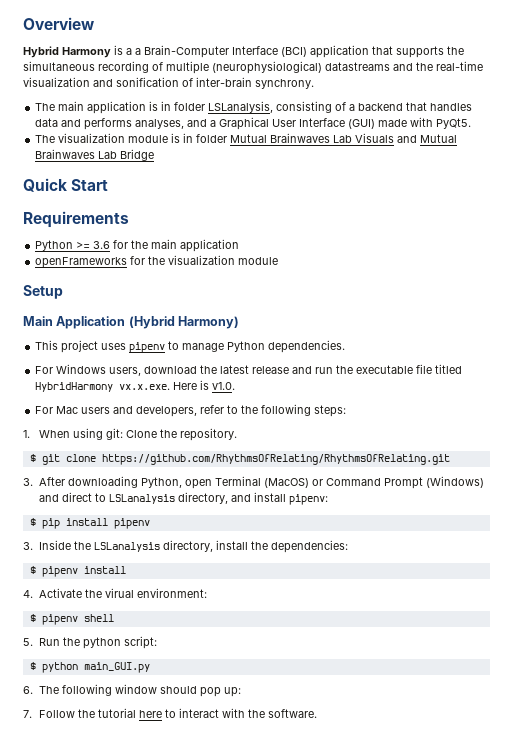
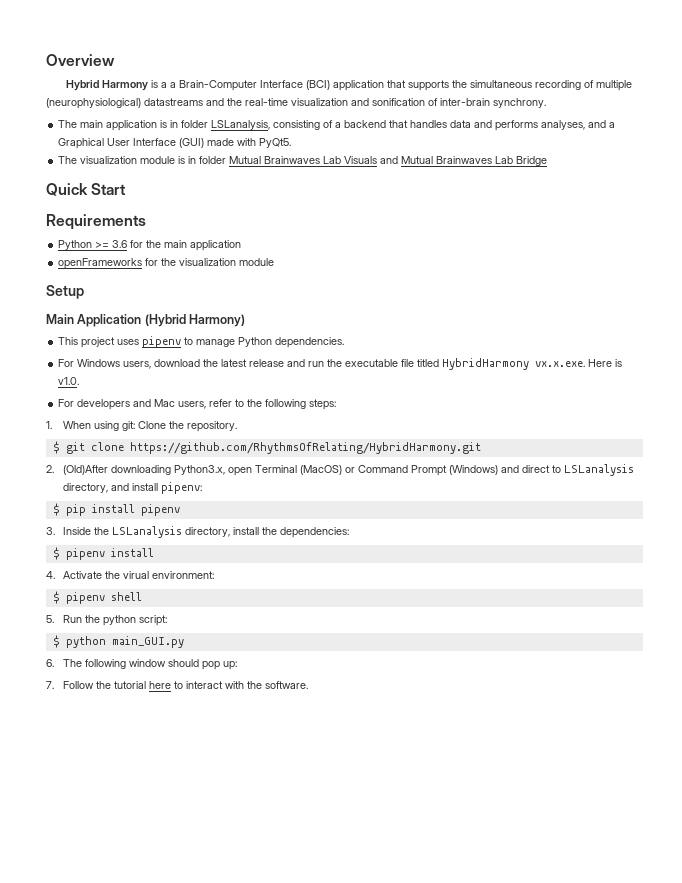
- For Mac users and developers, refer to the following steps:
+ For developers and Mac users, refer to the following steps:
- $ git clone https://github.com/RhythmsOfRelating/RhythmsOfRelating.git
- 3. After downloading Python, open Terminal (MacOS) or Command Prompt (Windows) and direct to LSLanalysis directory, and install pipenv:
+ $ git clone https://github.com/RhythmsOfRelating/HybridHarmony.git
+ 2. (Old)After downloading Python3.x, open Terminal (MacOS) or Command Prompt (Windows) and direct to LSLanalysis directory, and install pipenv:

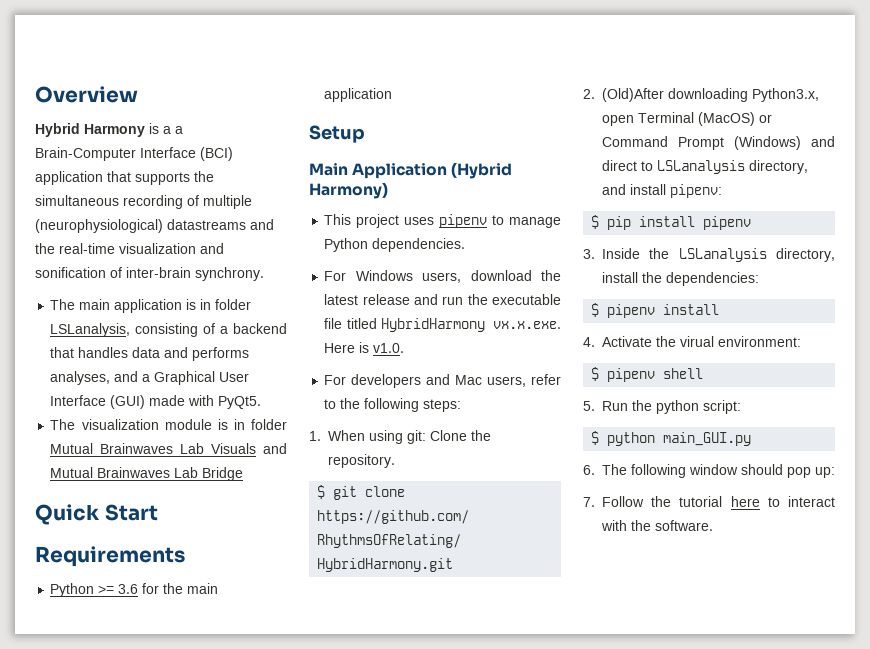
- openFrameworks for the visualization module

